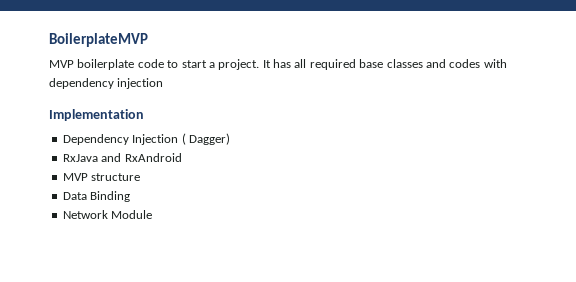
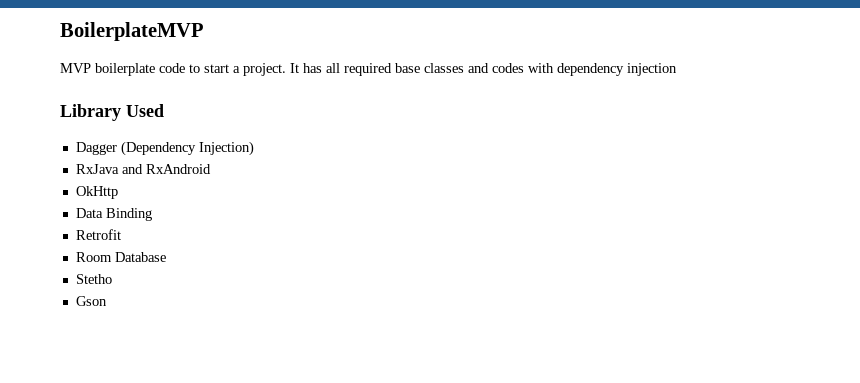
- Implementation
- Dependency Injection ( Dagger)
+ Library Used
+ Dagger (Dependency Injection)
- MVP structure
+ OkHttp
- Network Module
+ Retrofit
+ Room Database
+ Stetho
+ Gson

